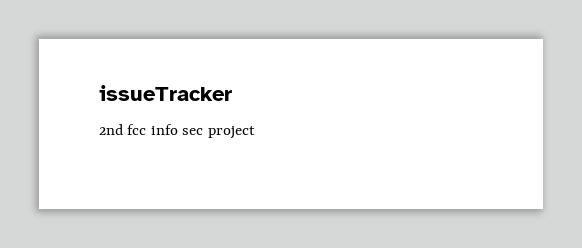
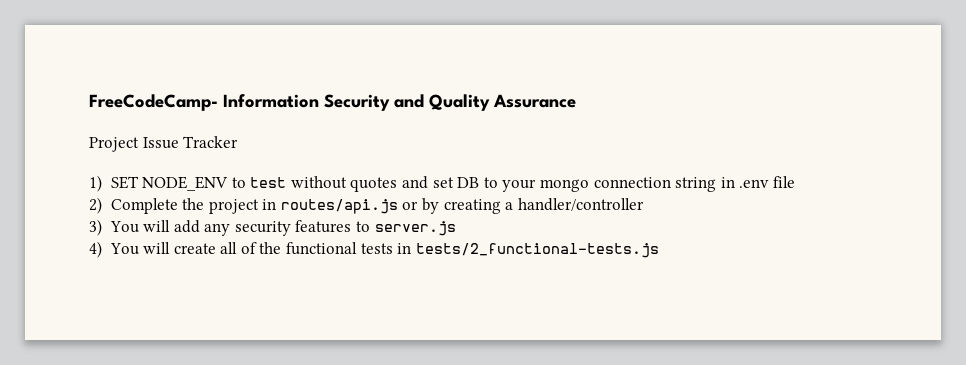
- issueTracker
- 2nd fcc info sec project
+ FreeCodeCamp- Information Security and Quality Assurance
+ Project Issue Tracker
+ 1) SET NODE_ENV to test without quotes and set DB to your mongo connection string in .env file
+ 2) Complete the project in routes/api.js or by creating a handler/controller
+ 3) You will add any security features to server.js
+ 4) You will create all of the functional tests in tests/2_functional-tests.js

